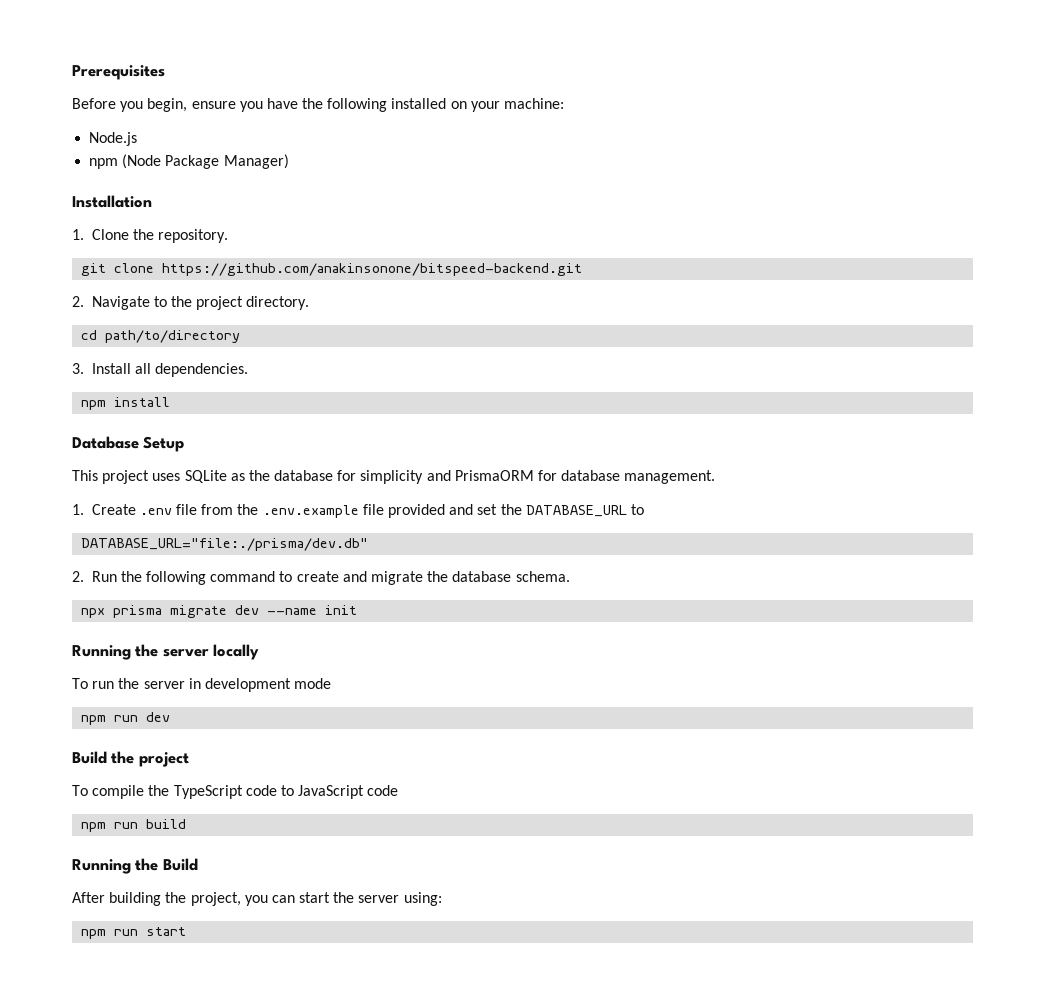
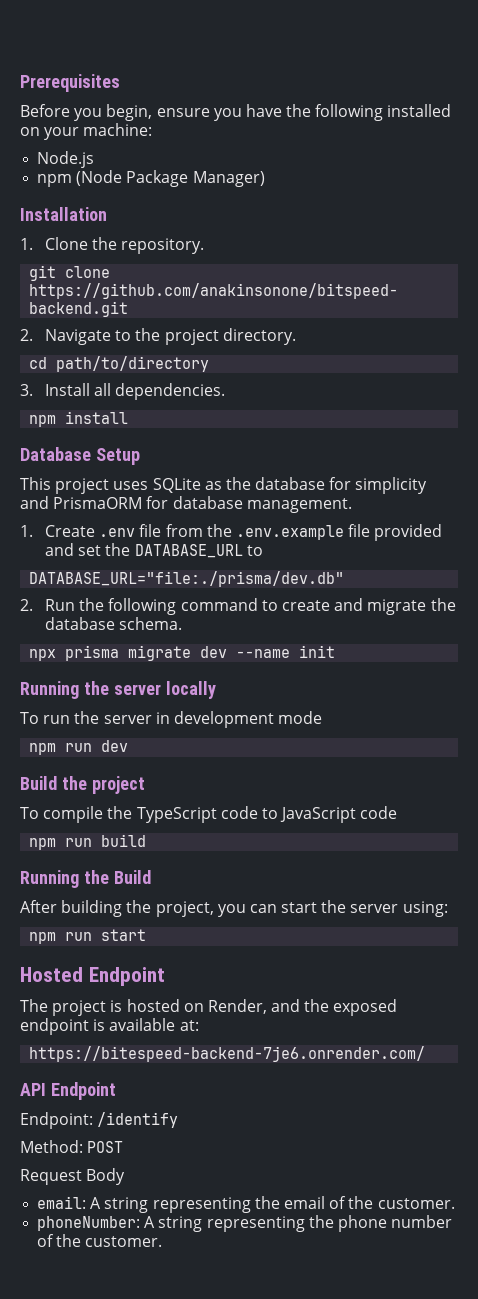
+ Hosted Endpoint
+ The project is hosted on Render, and the exposed endpoint is available at:
+ https://bitespeed-backend-7je6.onrender.com/
+ API Endpoint
+ Endpoint: /identify
+ Method: POST
+ Request Body
+ email: A string representing the email of the customer.
+ phoneNumber: A string representing the phone number of the customer.

